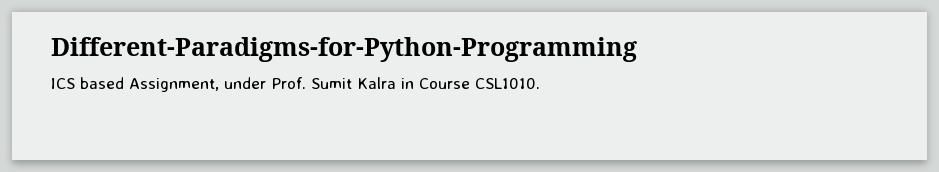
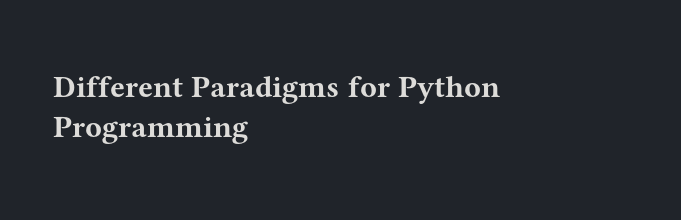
- Different-Paradigms-for-Python-Programming
- ICS based Assignment, under Prof. Sumit Kalra in Course CSL1010.
+ Different Paradigms for Python Programming

